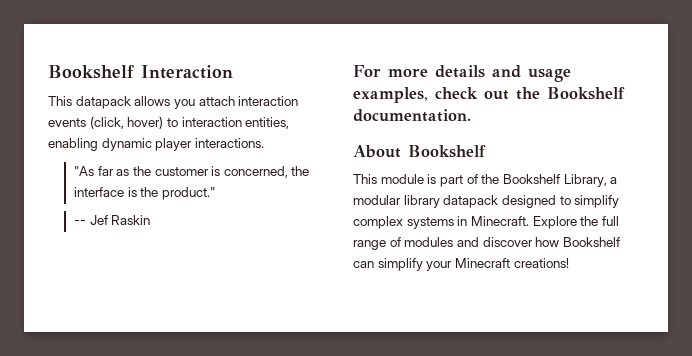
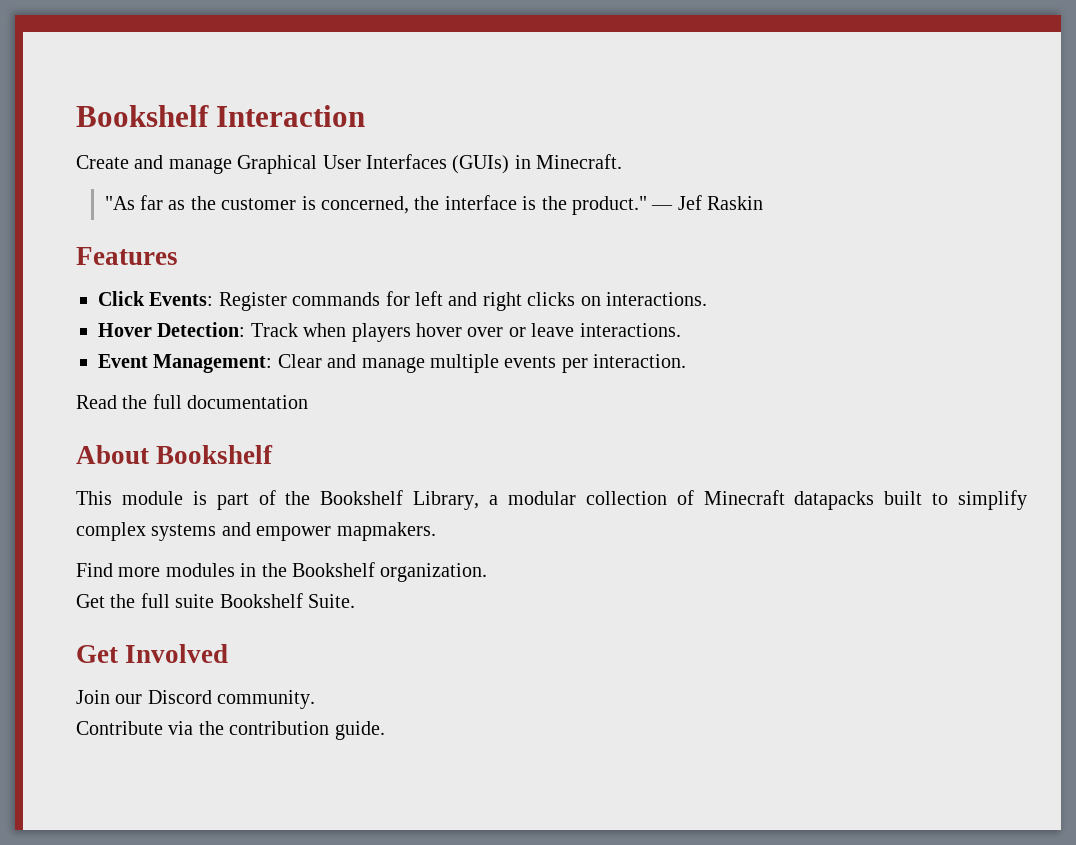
- This datapack allows you attach interaction events (click, hover) to interaction entities, enabling dynamic player interactions.
+ Create and manage Graphical User Interfaces (GUIs) in Minecraft.
- "As far as the customer is concerned, the interface is the product."
- -- Jef Raskin
+ "As far as the customer is concerned, the interface is the product." — Jef Raskin
- For more details and usage examples, check out the Bookshelf documentation.
+ Features
+ Click Events: Register commands for left and right clicks on interactions.
+ Hover Detection: Track when players hover over or leave interactions.
+ Event Management: Clear and manage multiple events per interaction.
+ Read the full documentation
- This module is part of the Bookshelf Library, a modular library datapack designed to simplify complex systems in Minecraft. Explore the full range of modules and discover how Bookshelf can simplify your Minecraft creations!
+ This module is part of the Bookshelf Library, a modular collection of Minecraft datapacks built to simplify complex systems and empower mapmakers.
+ Find more modules in the Bookshelf organization.
+ Get the full suite Bookshelf Suite.
+ Get Involved
+ Join our Discord community.
+ Contribute via the contribution guide.

